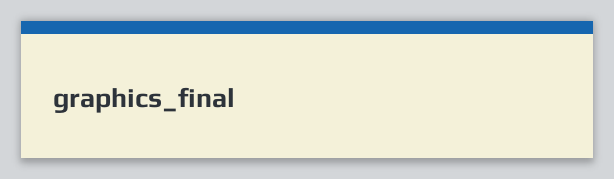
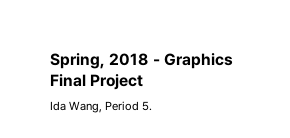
- graphics_final
+ Spring, 2018 - Graphics Final Project
+ Ida Wang, Period 5.

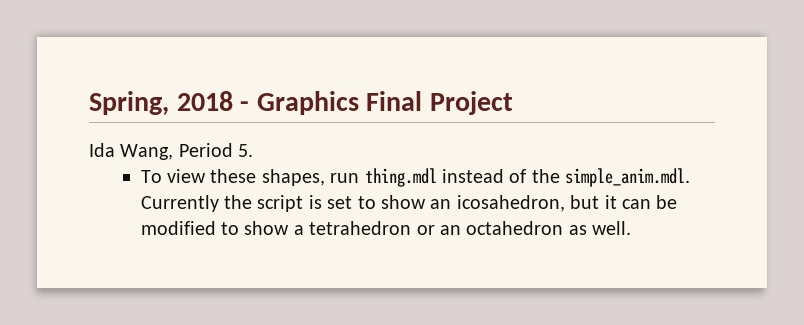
+ To view these shapes, run thing.mdl instead of the simple_anim.mdl. Currently the script is set to show an icosahedron, but it can be modified to show a tetrahedron or an octahedron as well.

